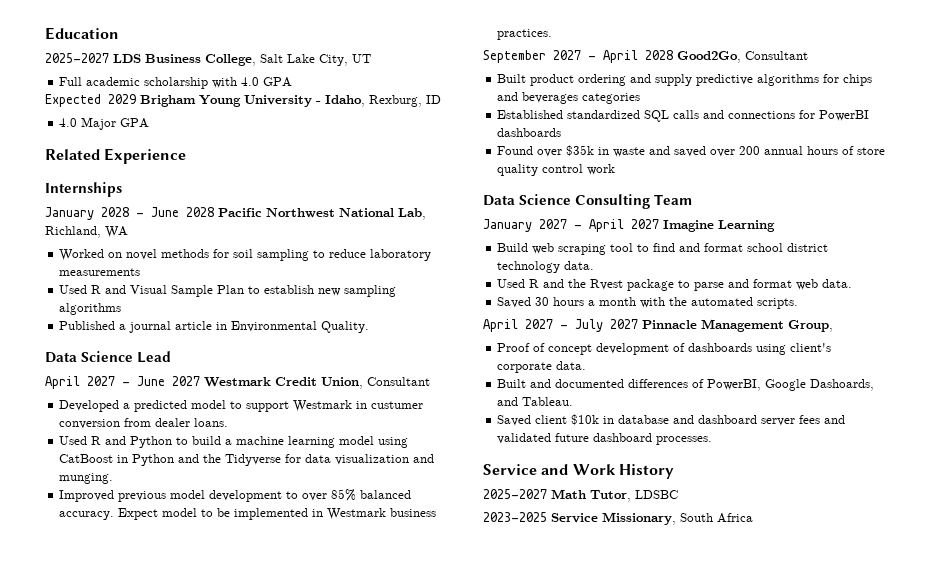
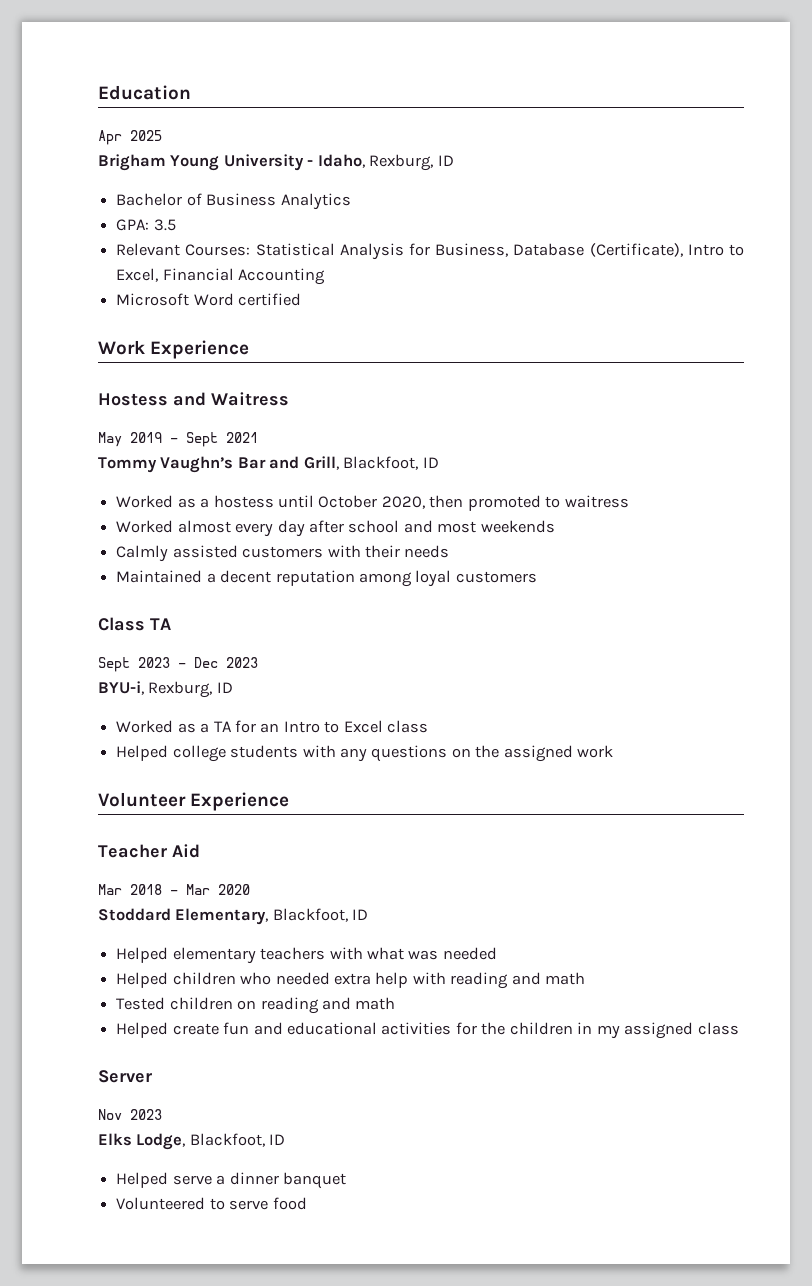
- 2025-2027 LDS Business College, Salt Lake City, UT
- Full academic scholarship with 4.0 GPA
- Expected 2029 Brigham Young University - Idaho, Rexburg, ID
+ Apr 2025
+ Brigham Young University - Idaho, Rexburg, ID
- 4.0 Major GPA
- Related Experience
- Internships
- January 2028 - June 2028 Pacific Northwest National Lab, Richland, WA
- Worked on novel methods for soil sampling to reduce laboratory measurements
- Used R and Visual Sample Plan to establish new sampling algorithms
- Published a journal article in Environmental Quality.
- Data Science Lead
- April 2027 - June 2027 Westmark Credit Union, Consultant
- Developed a predicted model to support Westmark in custumer conversion from dealer loans.
- Used R and Python to build a machine learning model using CatBoost in Python and the Tidyverse for data visualization and munging.
- Improved previous model development to over 85% balanced accuracy. Expect model to be implemented in Westmark business practices.
- September 2027 - April 2028 Good2Go, Consultant
- Built product ordering and supply predictive algorithms for chips and beverages categories
- Established standardized SQL calls and connections for PowerBI dashboards
- Found over $35k in waste and saved over 200 annual hours of store quality control work
- Data Science Consulting Team
- January 2027 - April 2027 Imagine Learning
- Build web scraping tool to find and format school district technology data.
- Used R and the Rvest package to parse and format web data.
- Saved 30 hours a month with the automated scripts.
- April 2027 - July 2027 Pinnacle Management Group,
- Proof of concept development of dashboards using client's corporate data.
- Built and documented differences of PowerBI, Google Dashoards, and Tableau.
- Saved client $10k in database and dashboard server fees and validated future dashboard processes.
- Service and Work History
- 2025-2027 Math Tutor, LDSBC
- 2023-2025 Service Missionary, South Africa
+ Bachelor of Business Analytics
+ GPA: 3.5
+ Relevant Courses: Statistical Analysis for Business, Database (Certificate), Intro to Excel, Financial Accounting
+ Microsoft Word certified
+ Work Experience
+ Hostess and Waitress
+ May 2019 – Sept 2021
+ Tommy Vaughn’s Bar and Grill, Blackfoot, ID
+ Worked as a hostess until October 2020, then promoted to waitress
+ Worked almost every day after school and most weekends
+ Calmly assisted customers with their needs
+ Maintained a decent reputation among loyal customers
+ Class TA
+ Sept 2023 – Dec 2023
+ BYU-i, Rexburg, ID
+ Worked as a TA for an Intro to Excel class
+ Helped college students with any questions on the assigned work
+ Volunteer Experience
+ Teacher Aid
+ Mar 2018 – Mar 2020
+ Stoddard Elementary, Blackfoot, ID
+ Helped elementary teachers with what was needed
+ Helped children who needed extra help with reading and math
+ Tested children on reading and math
+ Helped create fun and educational activities for the children in my assigned class
+ Server
+ Nov 2023
+ Elks Lodge, Blackfoot, ID
+ Helped serve a dinner banquet
+ Volunteered to serve food

